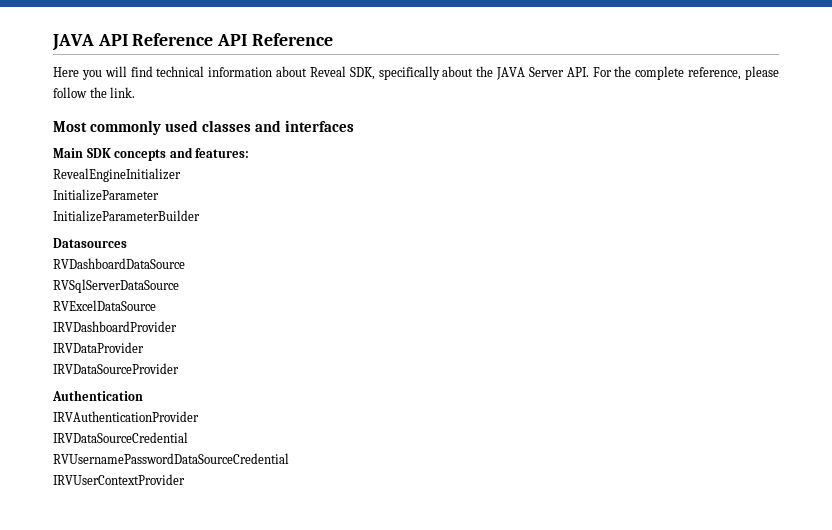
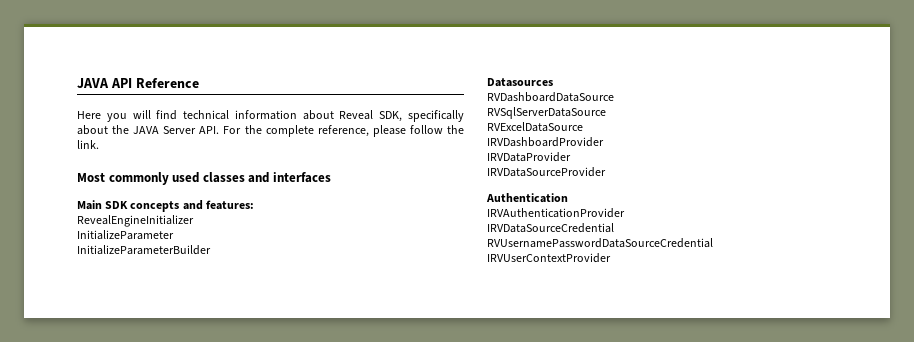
- JAVA API Reference API Reference
+ JAVA API Reference

